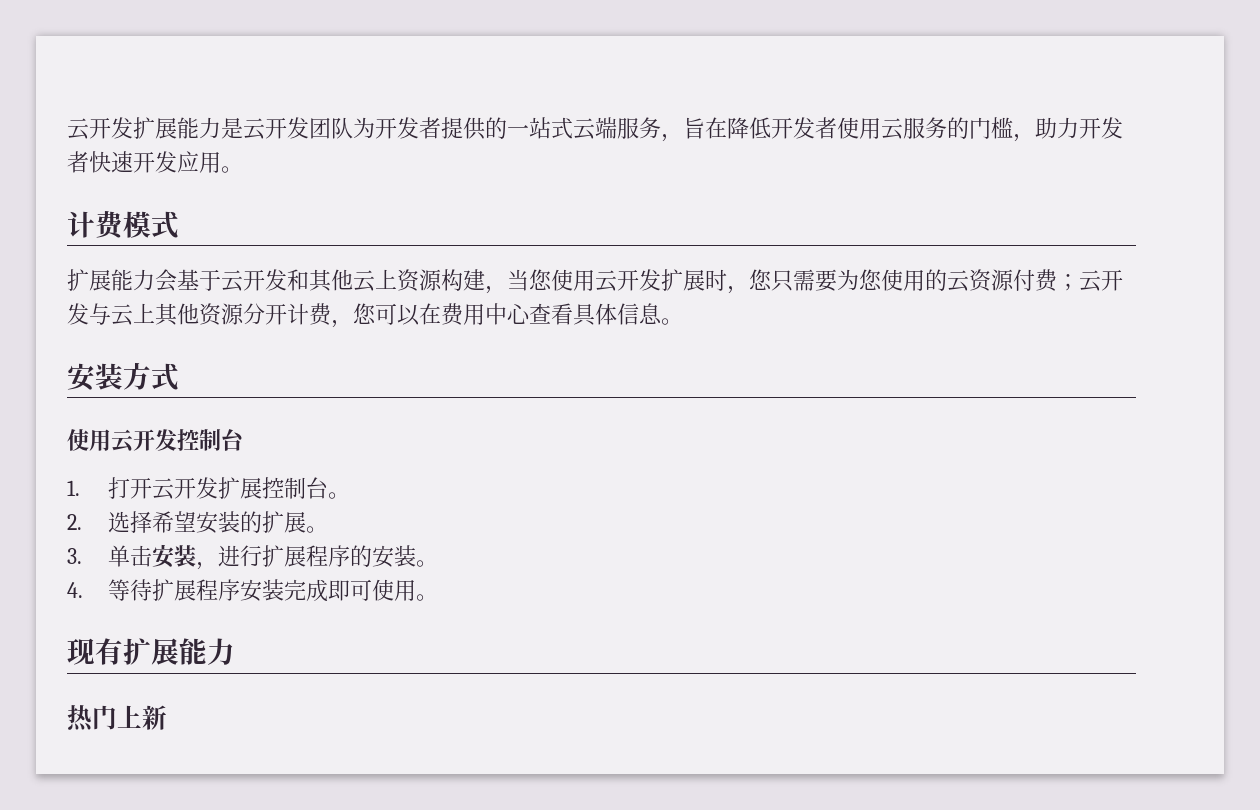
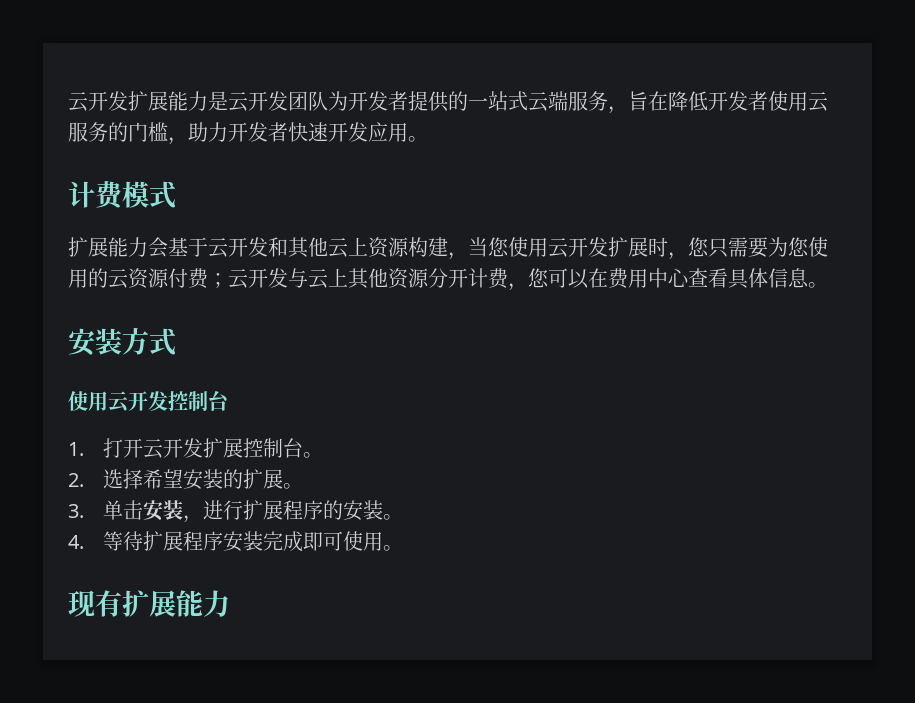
- 热门上新

